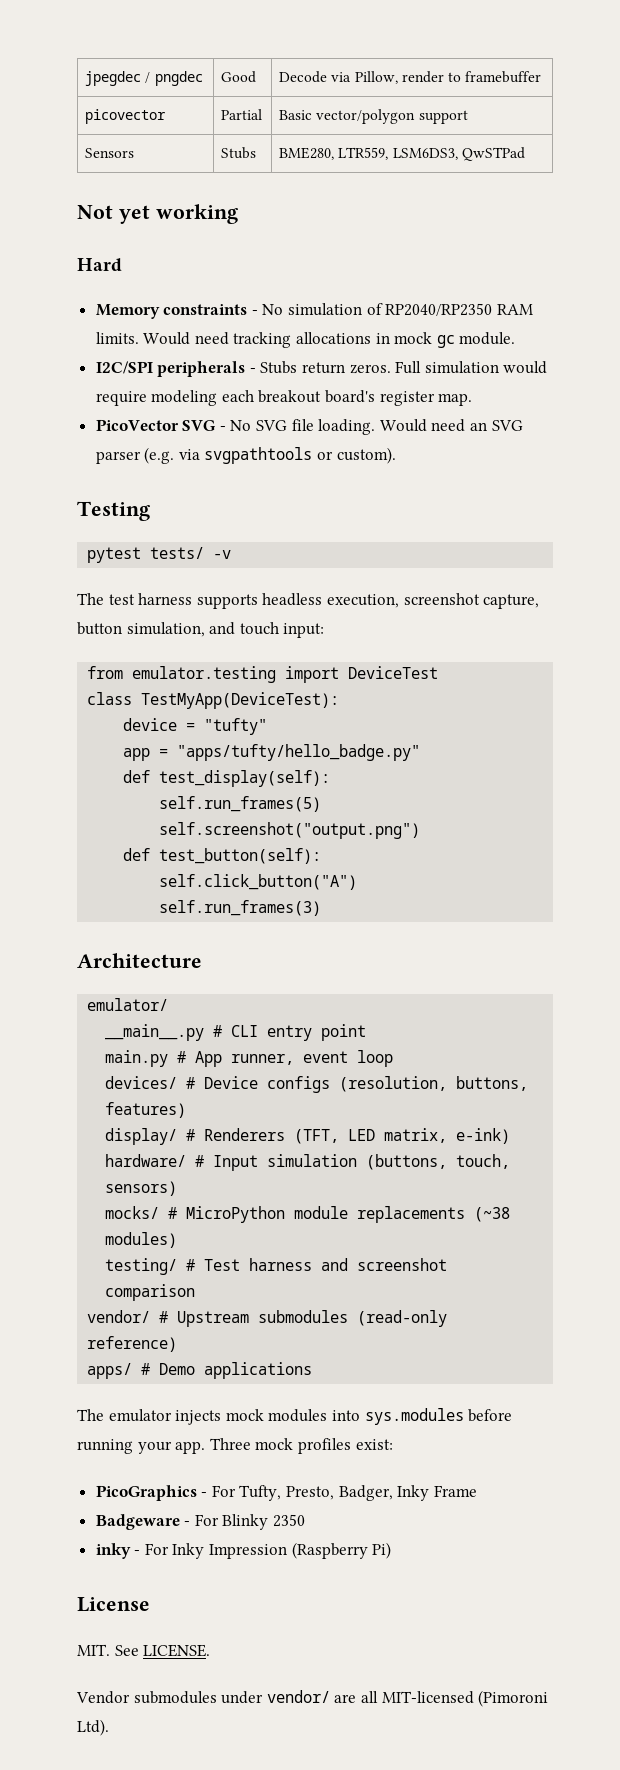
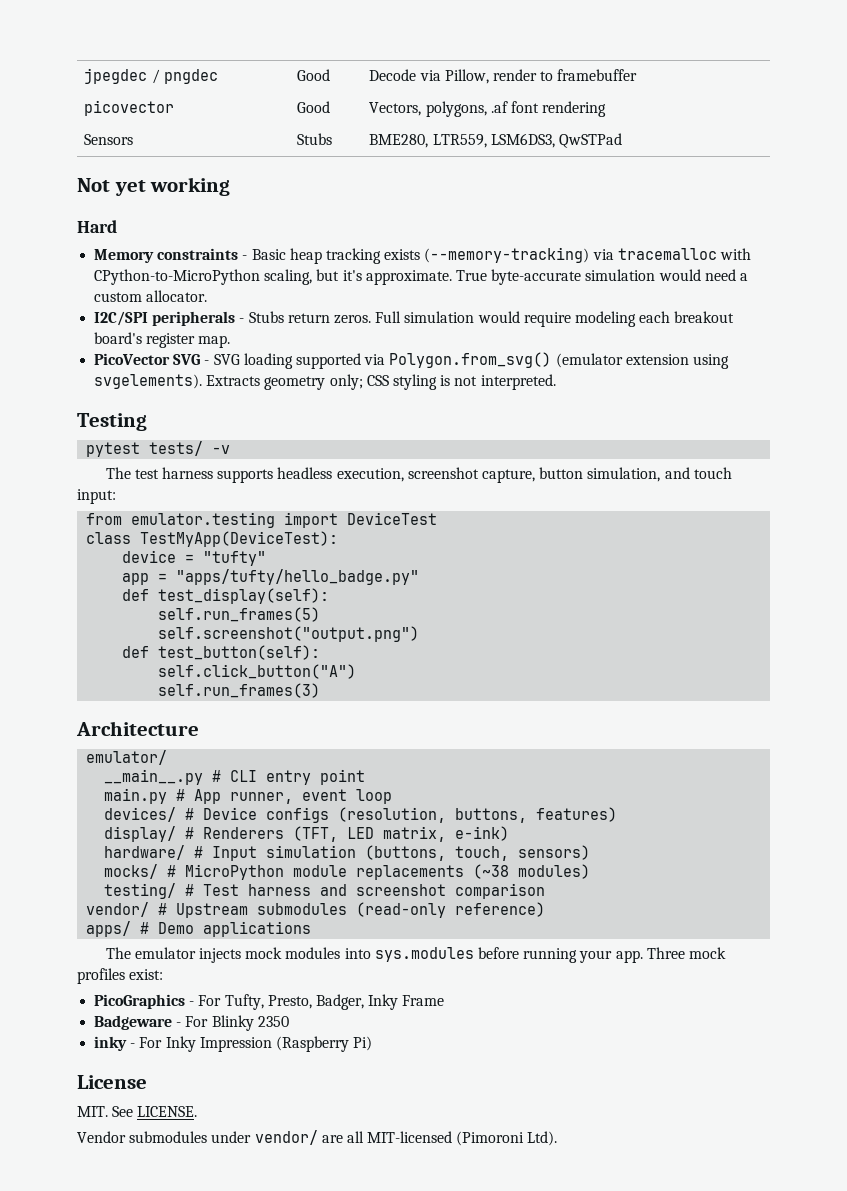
- picovector | Partial | Basic vector/polygon support
+ picovector | Good | Vectors, polygons, .af font rendering
- Memory constraints - No simulation of RP2040/RP2350 RAM limits. Would need tracking allocations in mock gc module.
+ Memory constraints - Basic heap tracking exists (--memory-tracking) via tracemalloc with CPython-to-MicroPython scaling, but it's approximate. True byte-accurate simulation would need a custom allocator.
- PicoVector SVG - No SVG file loading. Would need an SVG parser (e.g. via svgpathtools or custom).
+ PicoVector SVG - SVG loading supported via Polygon.from_svg() (emulator extension using svgelements). Extracts geometry only; CSS styling is not interpreted.

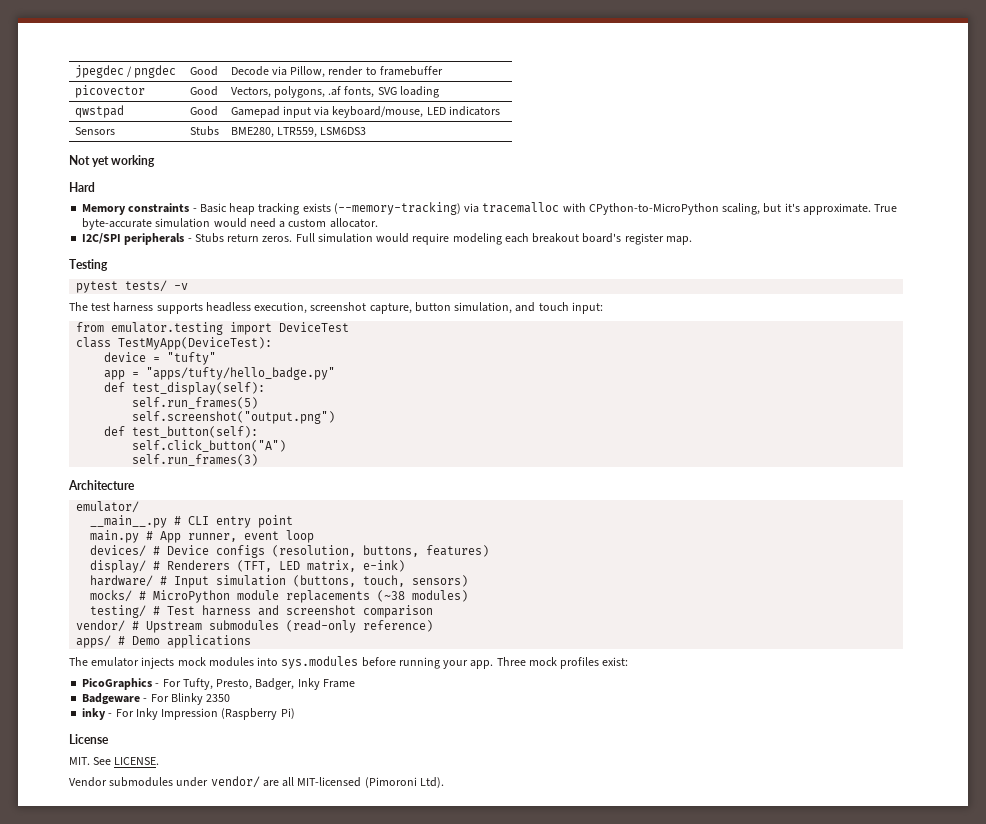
- picovector | Good | Vectors, polygons, .af font rendering
+ picovector | Good | Vectors, polygons, .af fonts, SVG loading
+ qwstpad | Good | Gamepad input via keyboard/mouse, LED indicators
- Sensors | Stubs | BME280, LTR559, LSM6DS3, QwSTPad
+ Sensors | Stubs | BME280, LTR559, LSM6DS3
- PicoVector SVG - SVG loading supported via Polygon.from_svg() (emulator extension using svgelements). Extracts geometry only; CSS styling is not interpreted.

